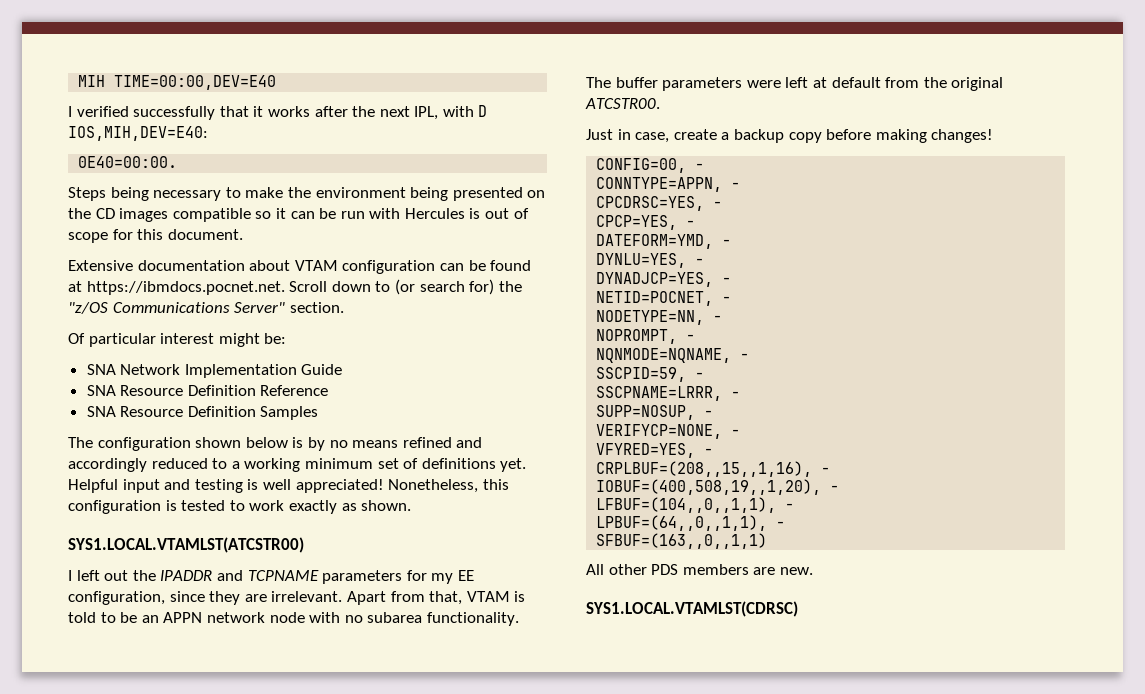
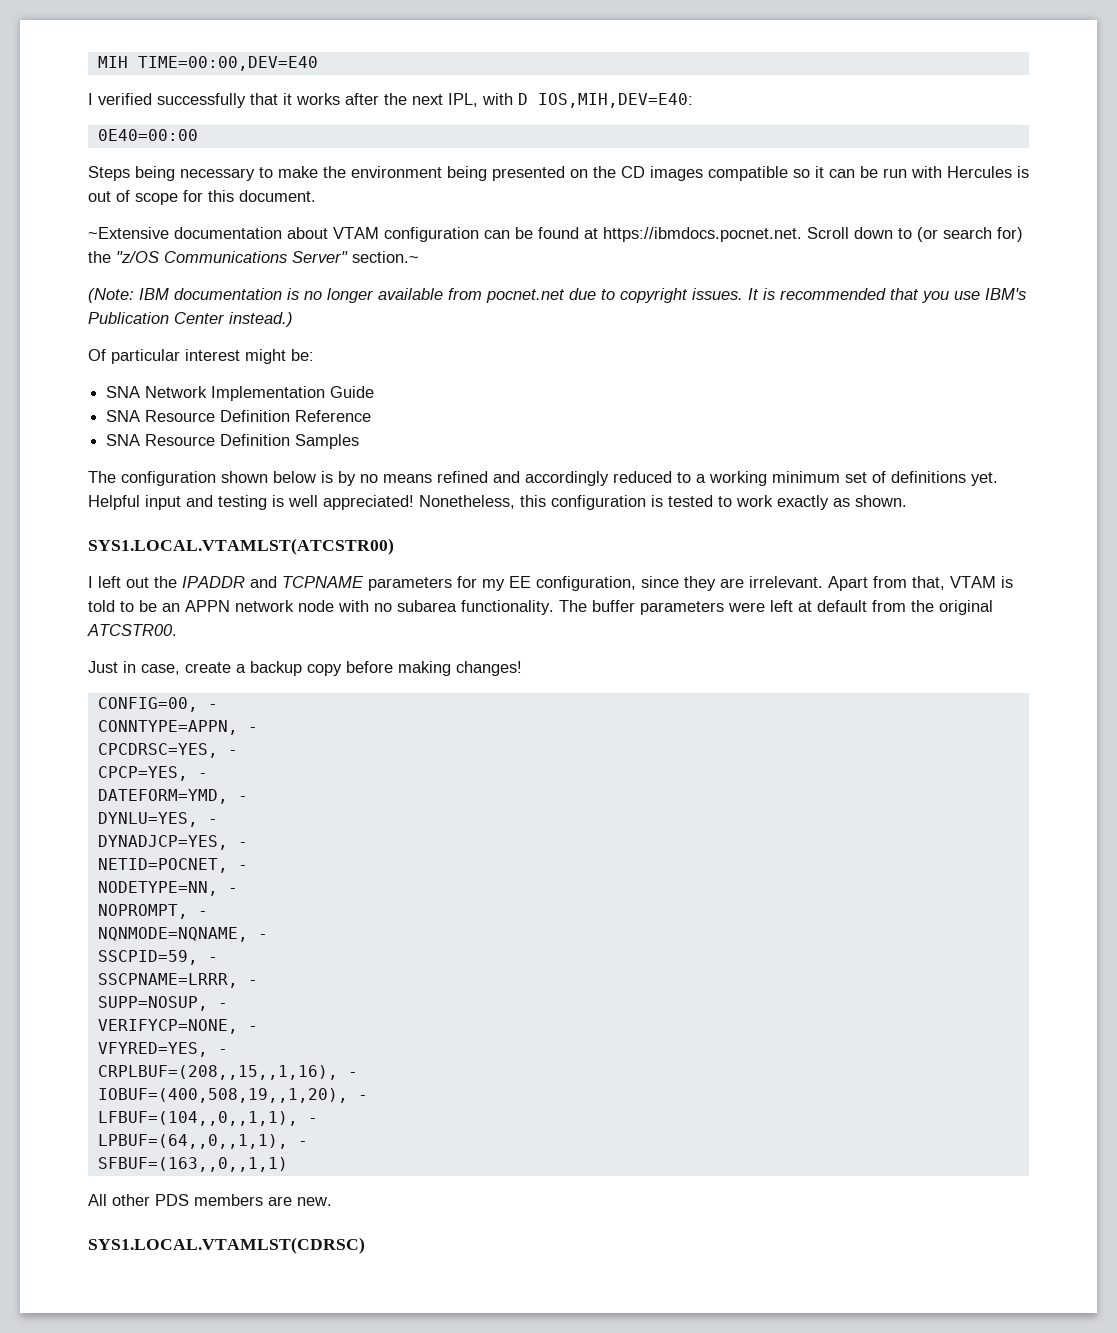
- 0E40=00:00.
+ 0E40=00:00
- Extensive documentation about VTAM configuration can be found at https://ibmdocs.pocnet.net. Scroll down to (or search for) the "z/OS Communications Server" section.
+ ~Extensive documentation about VTAM configuration can be found at https://ibmdocs.pocnet.net. Scroll down to (or search for) the "z/OS Communications Server" section.~
+ (Note: IBM documentation is no longer available from pocnet.net due to copyright issues. It is recommended that you use IBM's Publication Center instead.)

